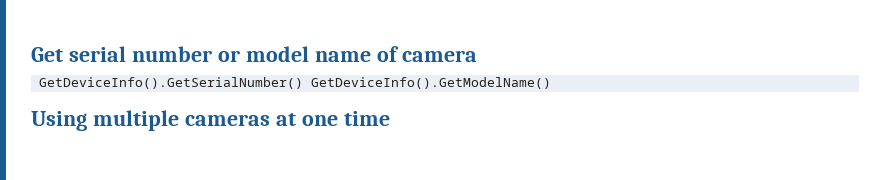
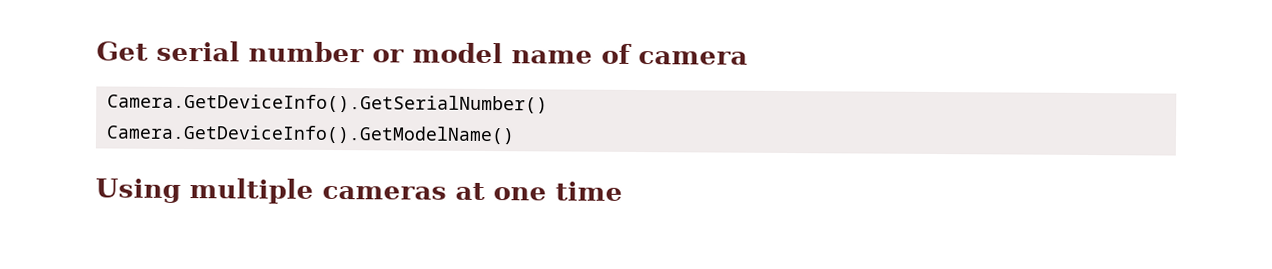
- GetDeviceInfo().GetSerialNumber() GetDeviceInfo().GetModelName()
+ Camera.GetDeviceInfo().GetSerialNumber()
+ Camera.GetDeviceInfo().GetModelName()

